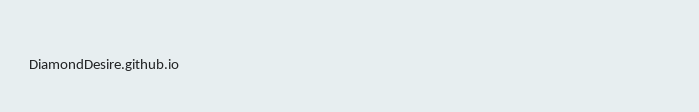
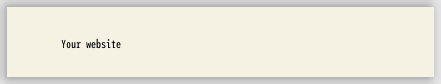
- DiamondDesire.github.io
+ Your website

